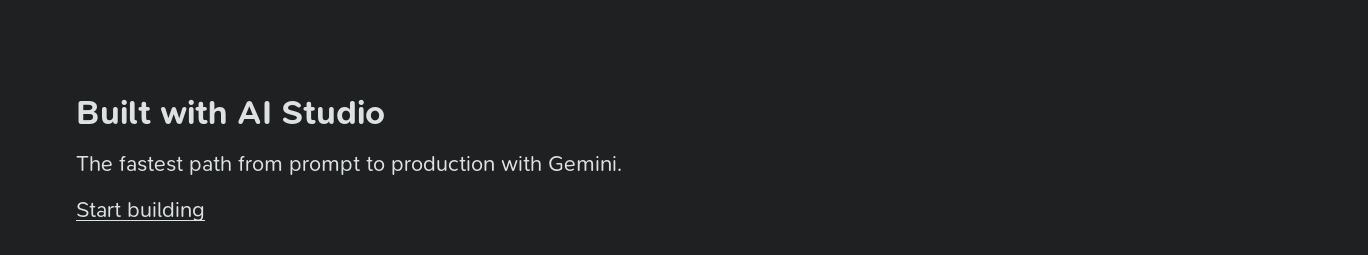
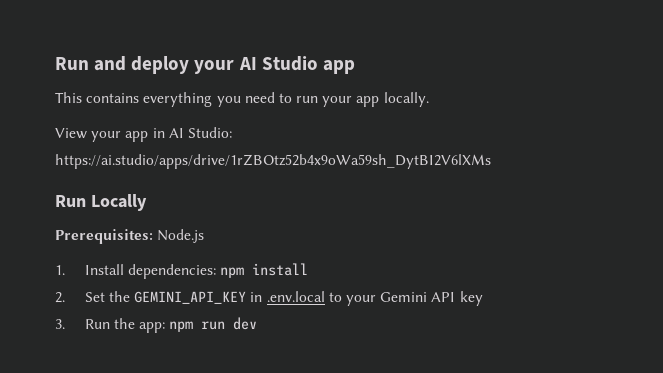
- Built with AI Studio
- The fastest path from prompt to production with Gemini.
- Start building
+ Run and deploy your AI Studio app
+ This contains everything you need to run your app locally.
+ View your app in AI Studio: https://ai.studio/apps/drive/1rZBOtz52b4x9oWa59sh_DytBI2V6lXMs
+ Run Locally
+ Prerequisites: Node.js
+ 1. Install dependencies: npm install
+ 2. Set the GEMINI_API_KEY in .env.local to your Gemini API key
+ 3. Run the app: npm run dev

